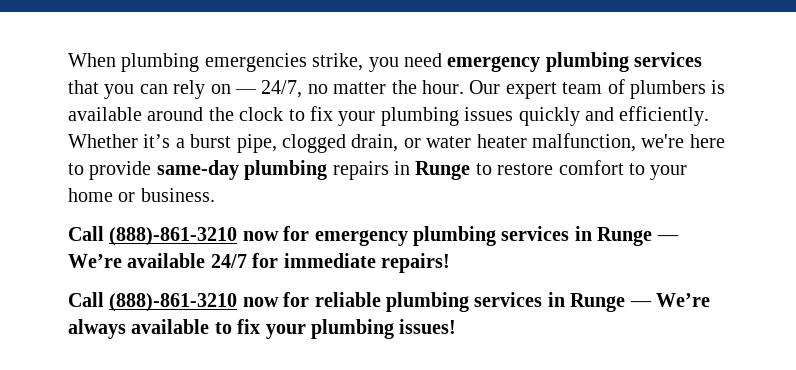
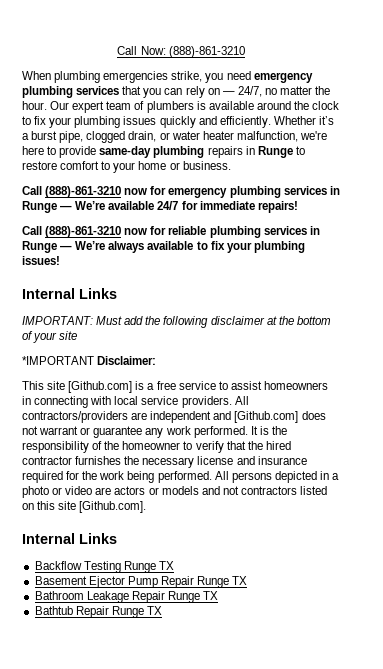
+ Call Now: (888)-861-3210
  Call (888)-861-3210 now for reliable plumbing services in Runge — We’re always available to fix your plumbing issues!
+ Internal Links
+ IMPORTANT: Must add the following disclaimer at the bottom of your site
+ *IMPORTANT Disclaimer:
+ This site [Github.com] is a free service to assist homeowners in connecting with local service providers. All contractors/providers are independent and [Github.com] does not warrant or guarantee any work performed. It is the responsibility of the homeowner to verify that the hired contractor furnishes the necessary license and insurance required for the work being performed. All persons depicted in a photo or video are actors or models and not contractors listed on this site [Github.com].
+ Internal Links
+ Backflow Testing Runge TX
+ Basement Ejector Pump Repair Runge TX
+ Bathroom Leakage Repair Runge TX
+ Bathtub Repair Runge TX

